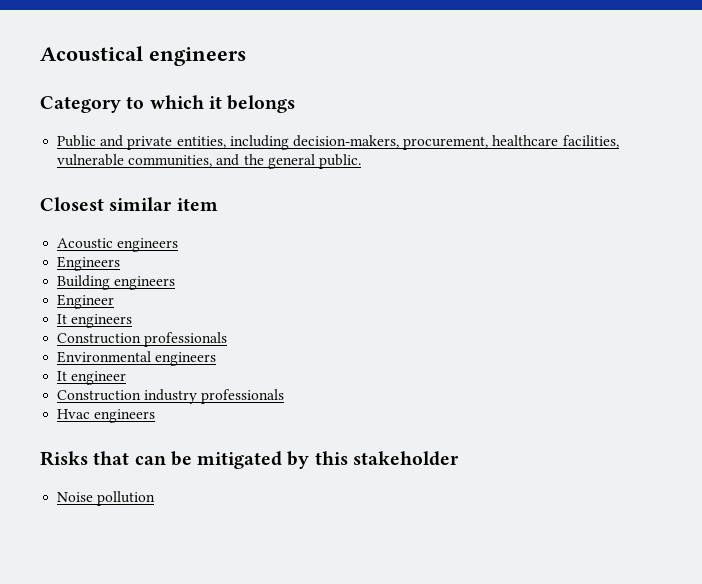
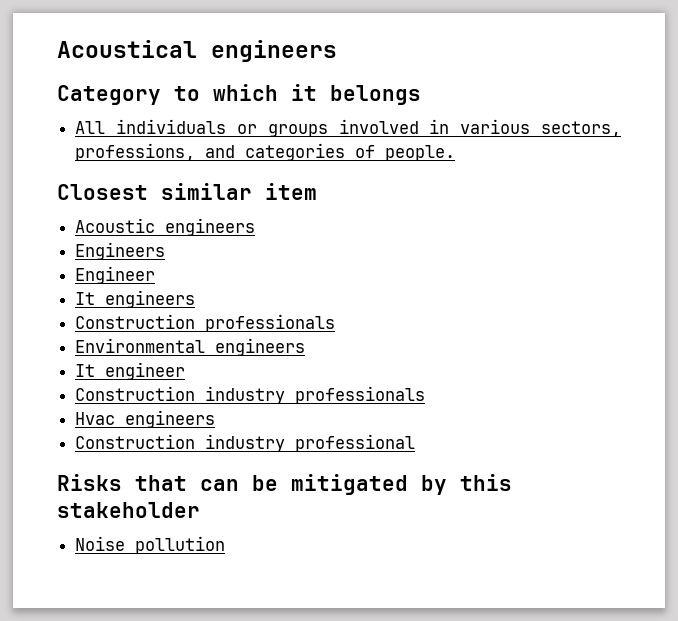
- Public and private entities, including decision-makers, procurement, healthcare facilities, vulnerable communities, and the general public.
+ All individuals or groups involved in various sectors, professions, and categories of people.
- Building engineers
+ Construction industry professional

